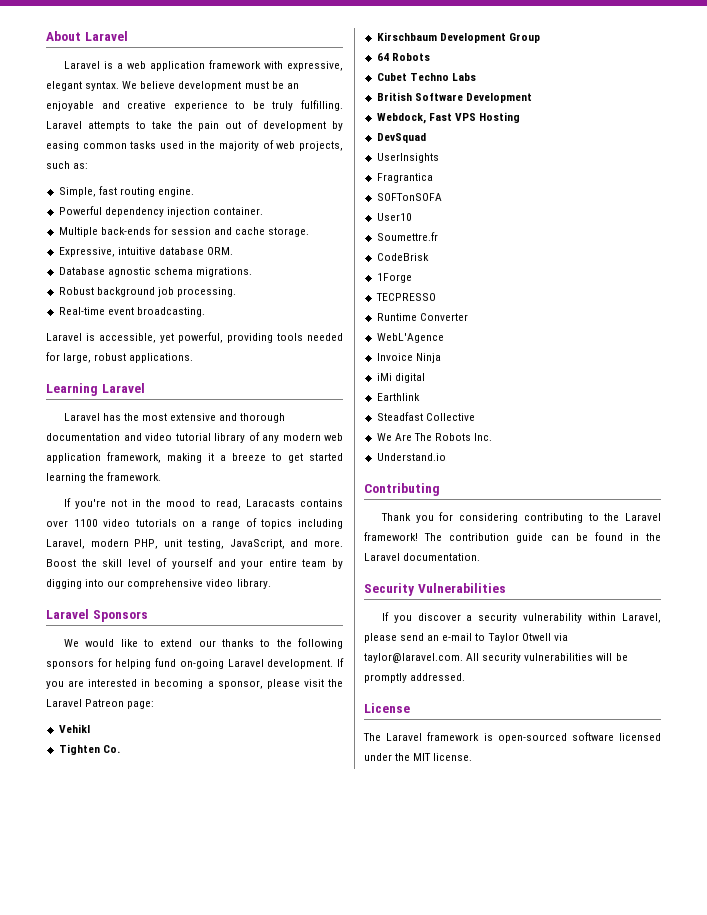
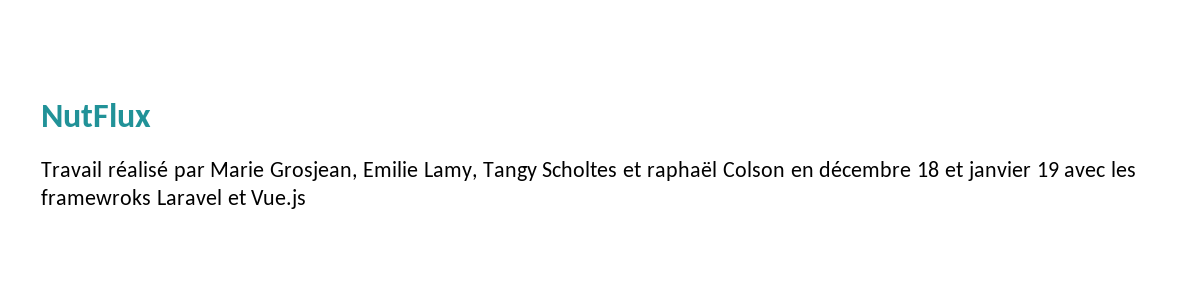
- About Laravel
- Laravel is a web application framework with expressive, elegant syntax. We believe development must be an enjoyable and creative experience to be truly fulfilling. Laravel attempts to take the pain out of development by easing common tasks used in the majority of web projects, such as:
- Simple, fast routing engine.
- Powerful dependency injection container.
- Multiple back-ends for session and cache storage.
- Expressive, intuitive database ORM.
- Database agnostic schema migrations.
- Robust background job processing.
- Real-time event broadcasting.
- Laravel is accessible, yet powerful, providing tools needed for large, robust applications.
- Learning Laravel
- Laravel has the most extensive and thorough documentation and video tutorial library of any modern web application framework, making it a breeze to get started learning the framework.
- If you're not in the mood to read, Laracasts contains over 1100 video tutorials on a range of topics including Laravel, modern PHP, unit testing, JavaScript, and more. Boost the skill level of yourself and your entire team by digging into our comprehensive video library.
- Laravel Sponsors
- We would like to extend our thanks to the following sponsors for helping fund on-going Laravel development. If you are interested in becoming a sponsor, please visit the Laravel Patreon page:
- Vehikl
- Tighten Co.
- Kirschbaum Development Group
- 64 Robots
- Cubet Techno Labs
- British Software Development
- Webdock, Fast VPS Hosting
- DevSquad
- UserInsights
- Fragrantica
- SOFTonSOFA
- User10
- Soumettre.fr
- CodeBrisk
- 1Forge
- TECPRESSO
- Runtime Converter
- WebL'Agence
- Invoice Ninja
- iMi digital
- Earthlink
- Steadfast Collective
- We Are The Robots Inc.
- Understand.io
- Contributing
- Thank you for considering contributing to the Laravel framework! The contribution guide can be found in the Laravel documentation.
- Security Vulnerabilities
- If you discover a security vulnerability within Laravel, please send an e-mail to Taylor Otwell via taylor@laravel.com. All security vulnerabilities will be promptly addressed.
- License
- The Laravel framework is open-sourced software licensed under the MIT license.
+ NutFlux
+ Travail réalisé par Marie Grosjean, Emilie Lamy, Tangy Scholtes et raphaël Colson en décembre 18 et janvier 19 avec les framewroks Laravel et Vue.js

